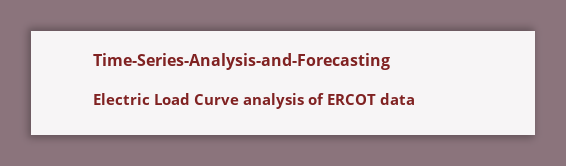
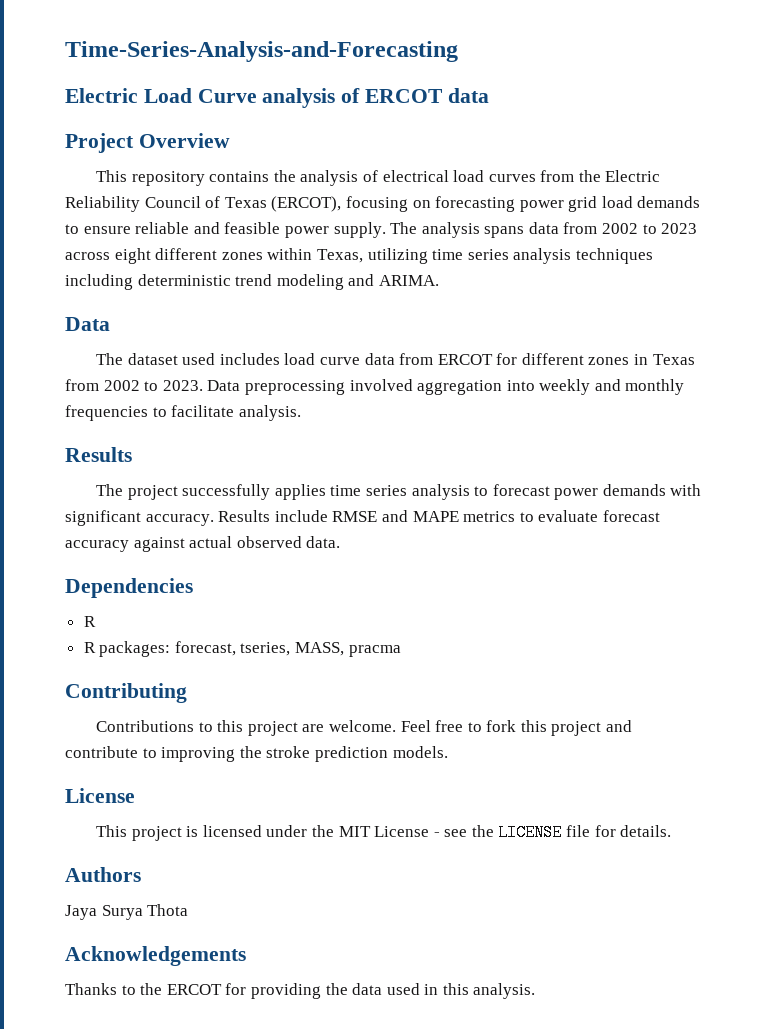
+ Project Overview
+ This repository contains the analysis of electrical load curves from the Electric Reliability Council of Texas (ERCOT), focusing on forecasting power grid load demands to ensure reliable and feasible power supply. The analysis spans data from 2002 to 2023 across eight different zones within Texas, utilizing time series analysis techniques including deterministic trend modeling and ARIMA.
+ Data
+ The dataset used includes load curve data from ERCOT for different zones in Texas from 2002 to 2023. Data preprocessing involved aggregation into weekly and monthly frequencies to facilitate analysis.
+ Results
+ The project successfully applies time series analysis to forecast power demands with significant accuracy. Results include RMSE and MAPE metrics to evaluate forecast accuracy against actual observed data.
+ Dependencies
+ R
+ R packages: forecast, tseries, MASS, pracma
+ Contributing
+ Contributions to this project are welcome. Feel free to fork this project and contribute to improving the stroke prediction models.
+ License
+ This project is licensed under the MIT License - see the LICENSE file for details.
+ Authors
+ Jaya Surya Thota
+ Acknowledgements
+ Thanks to the ERCOT for providing the data used in this analysis.

